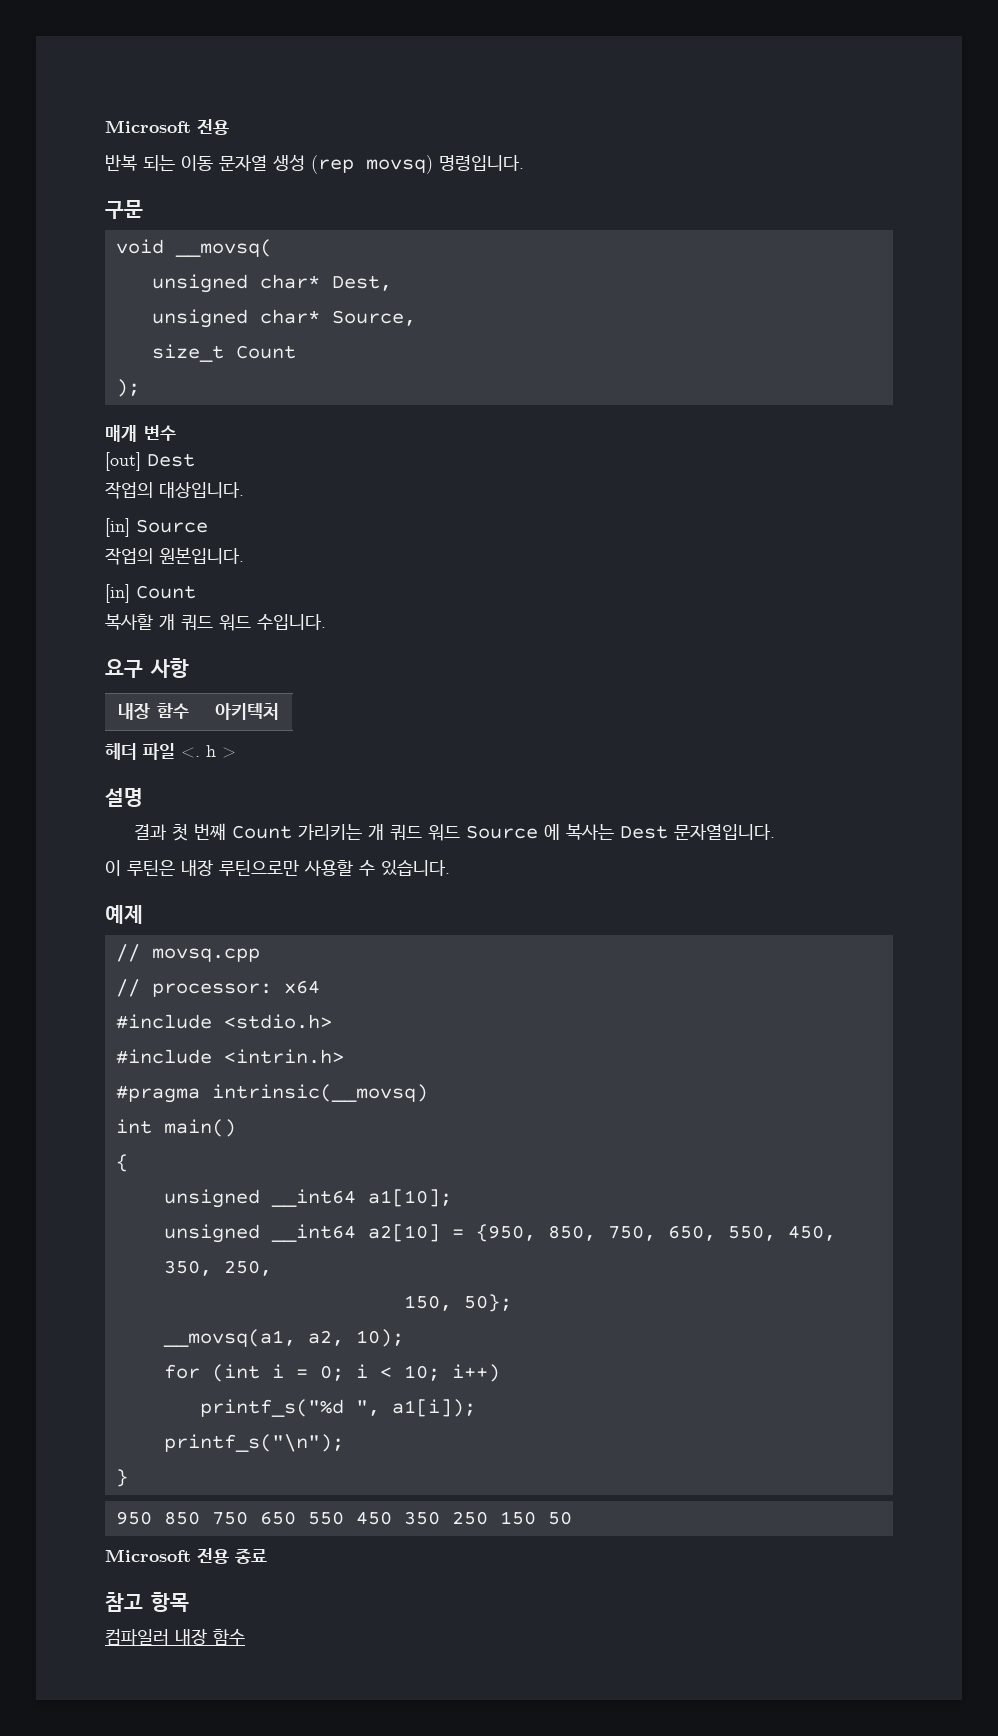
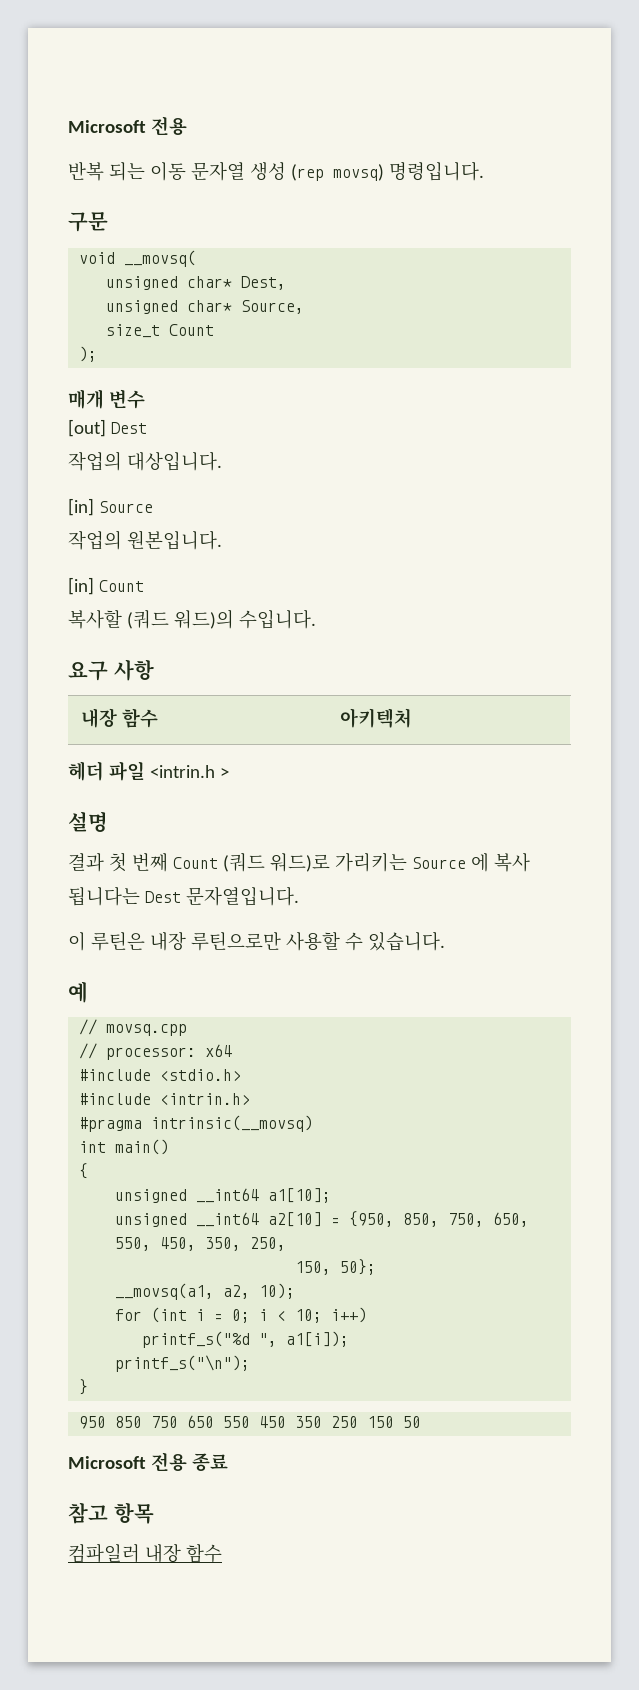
- 복사할 개 쿼드 워드 수입니다.
+ 복사할 (쿼드 워드)의 수입니다.
- 헤더 파일 <. h >
+ 헤더 파일 <intrin.h >
- 결과 첫 번째 Count 가리키는 개 쿼드 워드 Source 에 복사는 Dest 문자열입니다.
+ 결과 첫 번째 Count (쿼드 워드)로 가리키는 Source 에 복사 됩니다는 Dest 문자열입니다.
- 예제
+ 예

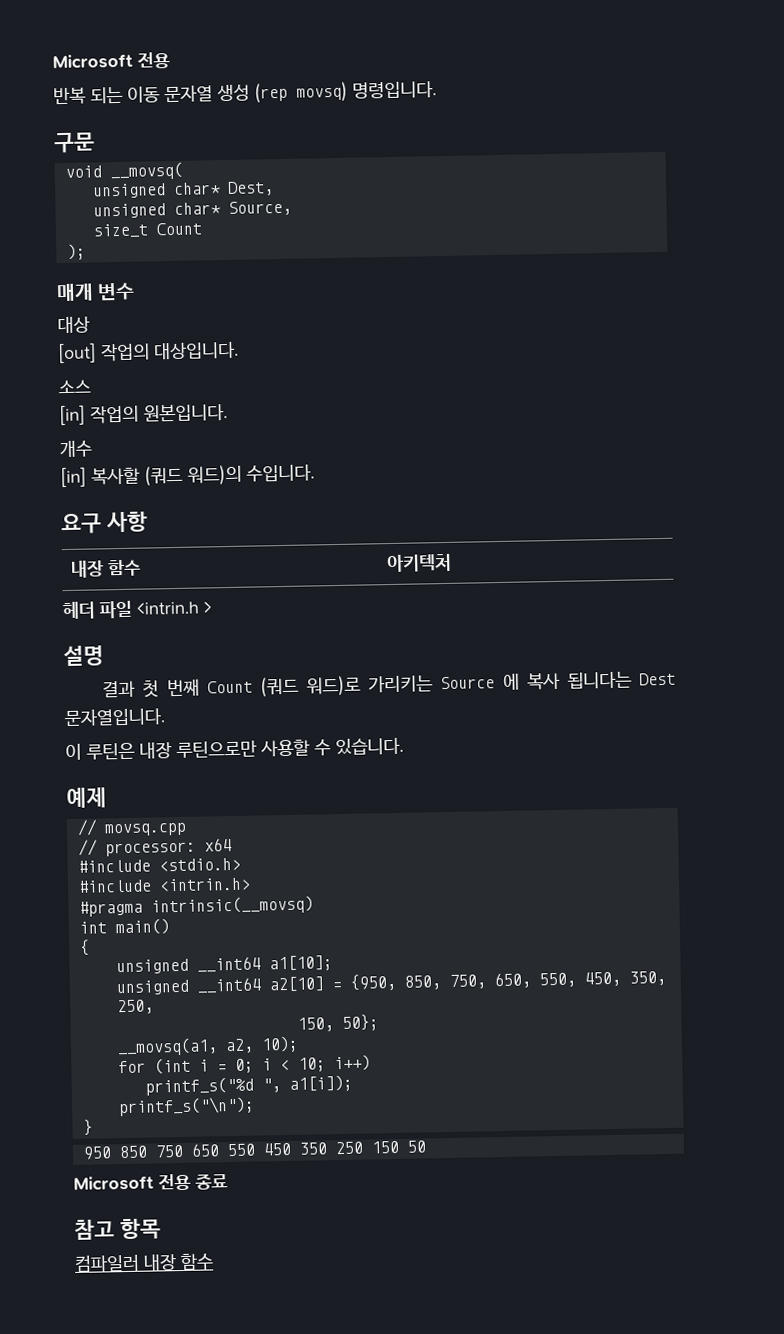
+ 대상
- [out] Dest
- 작업의 대상입니다.
+ [out] 작업의 대상입니다.
- [in] Source
- 작업의 원본입니다.
+ 소스
+ [in] 작업의 원본입니다.
- [in] Count
- 복사할 (쿼드 워드)의 수입니다.
+ 개수
+ [in] 복사할 (쿼드 워드)의 수입니다.
- 예
+ 예제

